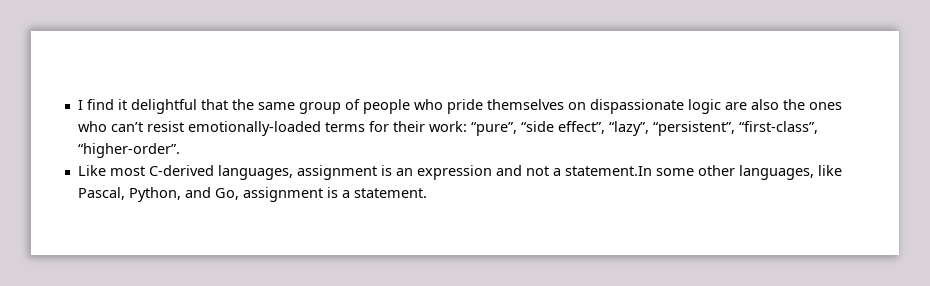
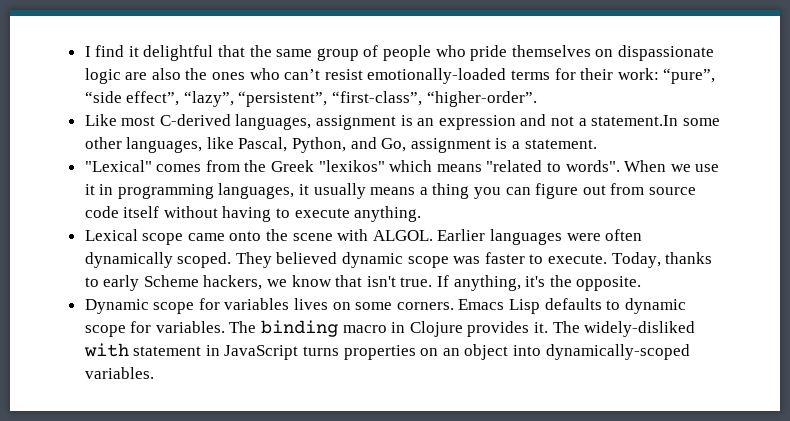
+ "Lexical" comes from the Greek "lexikos" which means "related to words". When we use it in programming languages, it usually means a thing you can figure out from source code itself without having to execute anything.
+ Lexical scope came onto the scene with ALGOL. Earlier languages were often dynamically scoped. They believed dynamic scope was faster to execute. Today, thanks to early Scheme hackers, we know that isn't true. If anything, it's the opposite.
+ Dynamic scope for variables lives on some corners. Emacs Lisp defaults to dynamic scope for variables. The binding macro in Clojure provides it. The widely-disliked with statement in JavaScript turns properties on an object into dynamically-scoped variables.

